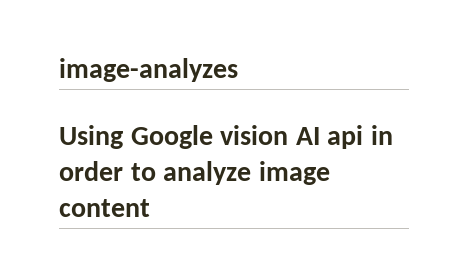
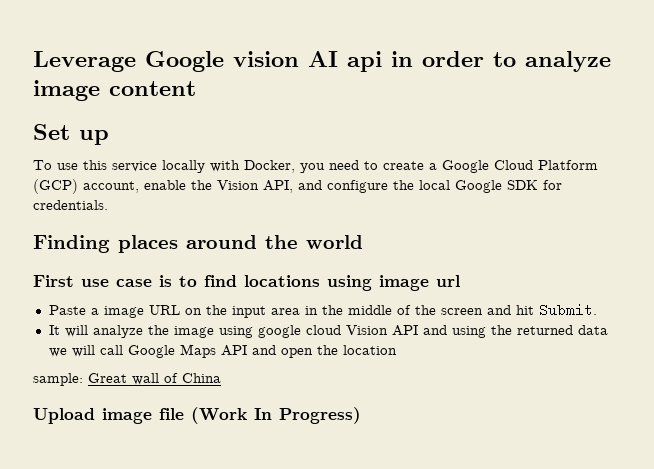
- image-analyzes
- Using Google vision AI api in order to analyze image content
+ Leverage Google vision AI api in order to analyze image content
+ Set up
+ To use this service locally with Docker, you need to create a Google Cloud Platform (GCP) account, enable the Vision API, and configure the local Google SDK for credentials.
+ Finding places around the world
+ First use case is to find locations using image url
+ Paste a image URL on the input area in the middle of the screen and hit Submit.
+ It will analyze the image using google cloud Vision API and using the returned data we will call Google Maps API and open the location
+ sample: Great wall of China
+ Upload image file (Work In Progress)

